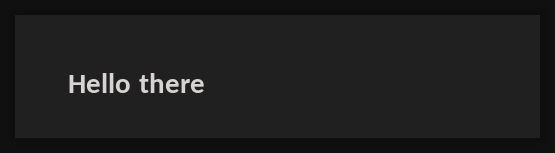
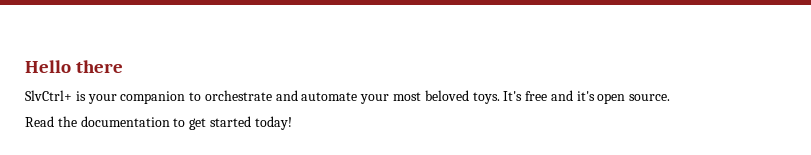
+ SlvCtrl+ is your companion to orchestrate and automate your most beloved toys. It's free and it's open source.
+ Read the documentation to get started today!

